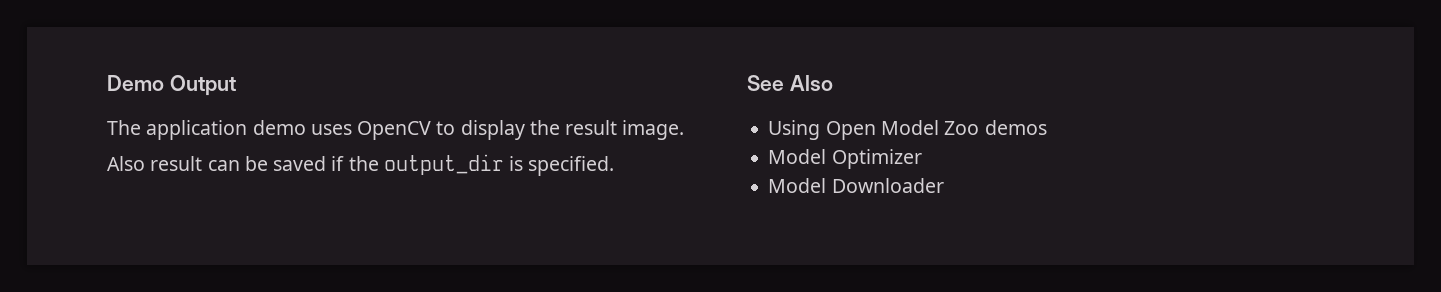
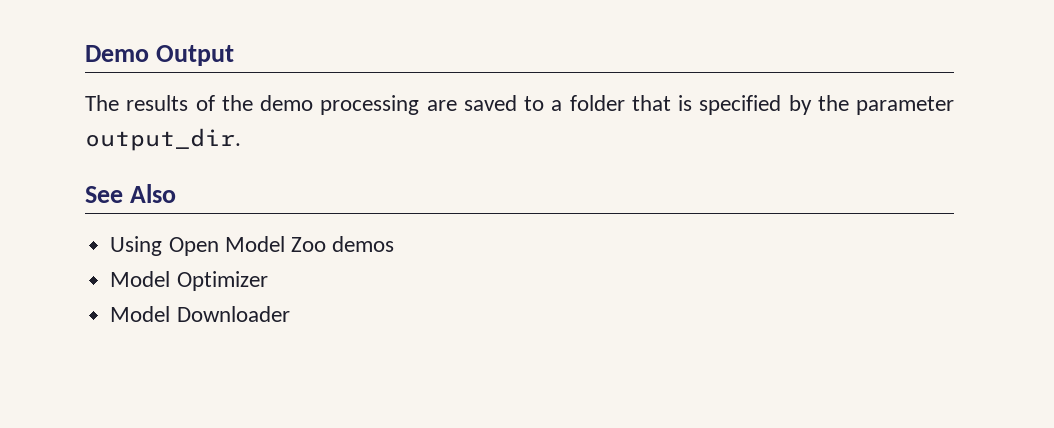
- The application demo uses OpenCV to display the result image.
- Also result can be saved if the output_dir is specified.
+ The results of the demo processing are saved to a folder that is specified by the parameter output_dir.

